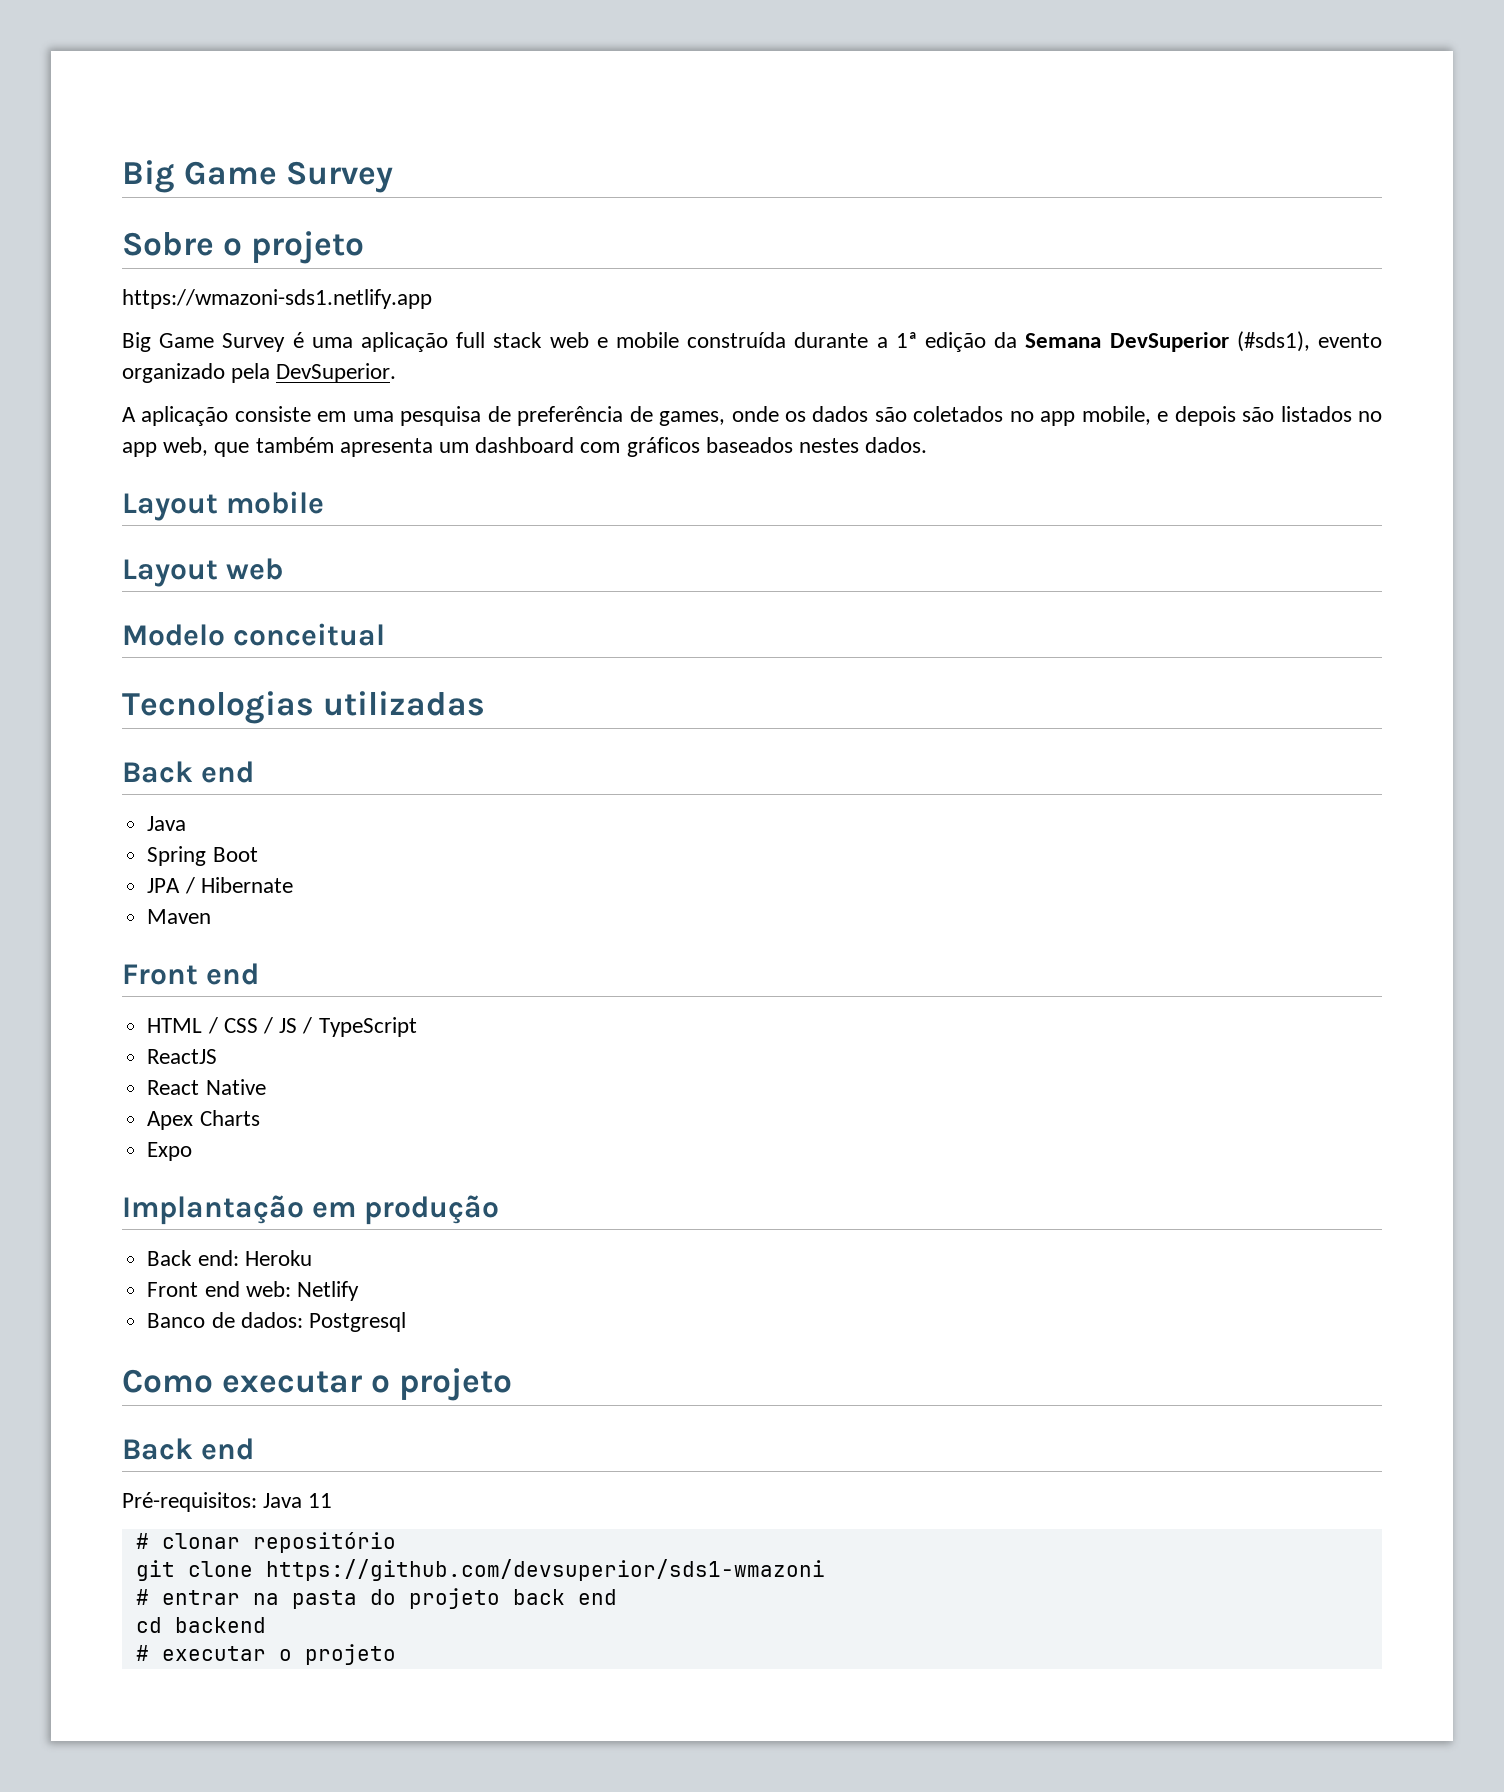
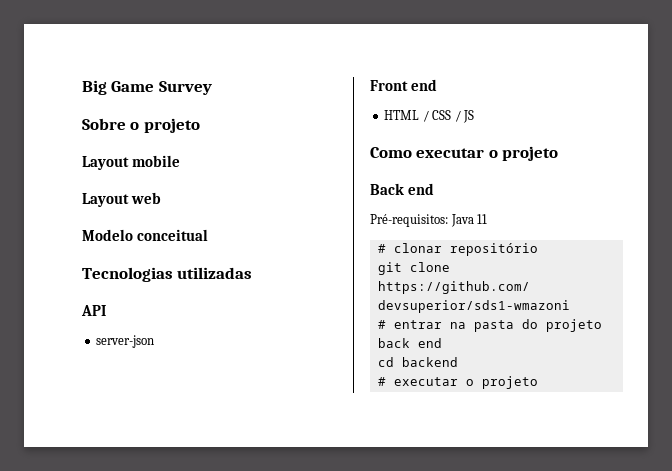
- https://wmazoni-sds1.netlify.app
- Big Game Survey é uma aplicação full stack web e mobile construída durante a 1ª edição da Semana DevSuperior (#sds1), evento organizado pela DevSuperior.
- A aplicação consiste em uma pesquisa de preferência de games, onde os dados são coletados no app mobile, e depois são listados no app web, que também apresenta um dashboard com gráficos baseados nestes dados.
  Tecnologias utilizadas
- Back end
- Java
- Spring Boot
- JPA / Hibernate
- Maven
+ API
+ server-json
- HTML / CSS / JS / TypeScript
- ReactJS
- React Native
- Apex Charts
- Expo
- Implantação em produção
- Back end: Heroku
- Front end web: Netlify
- Banco de dados: Postgresql
+ HTML / CSS / JS

